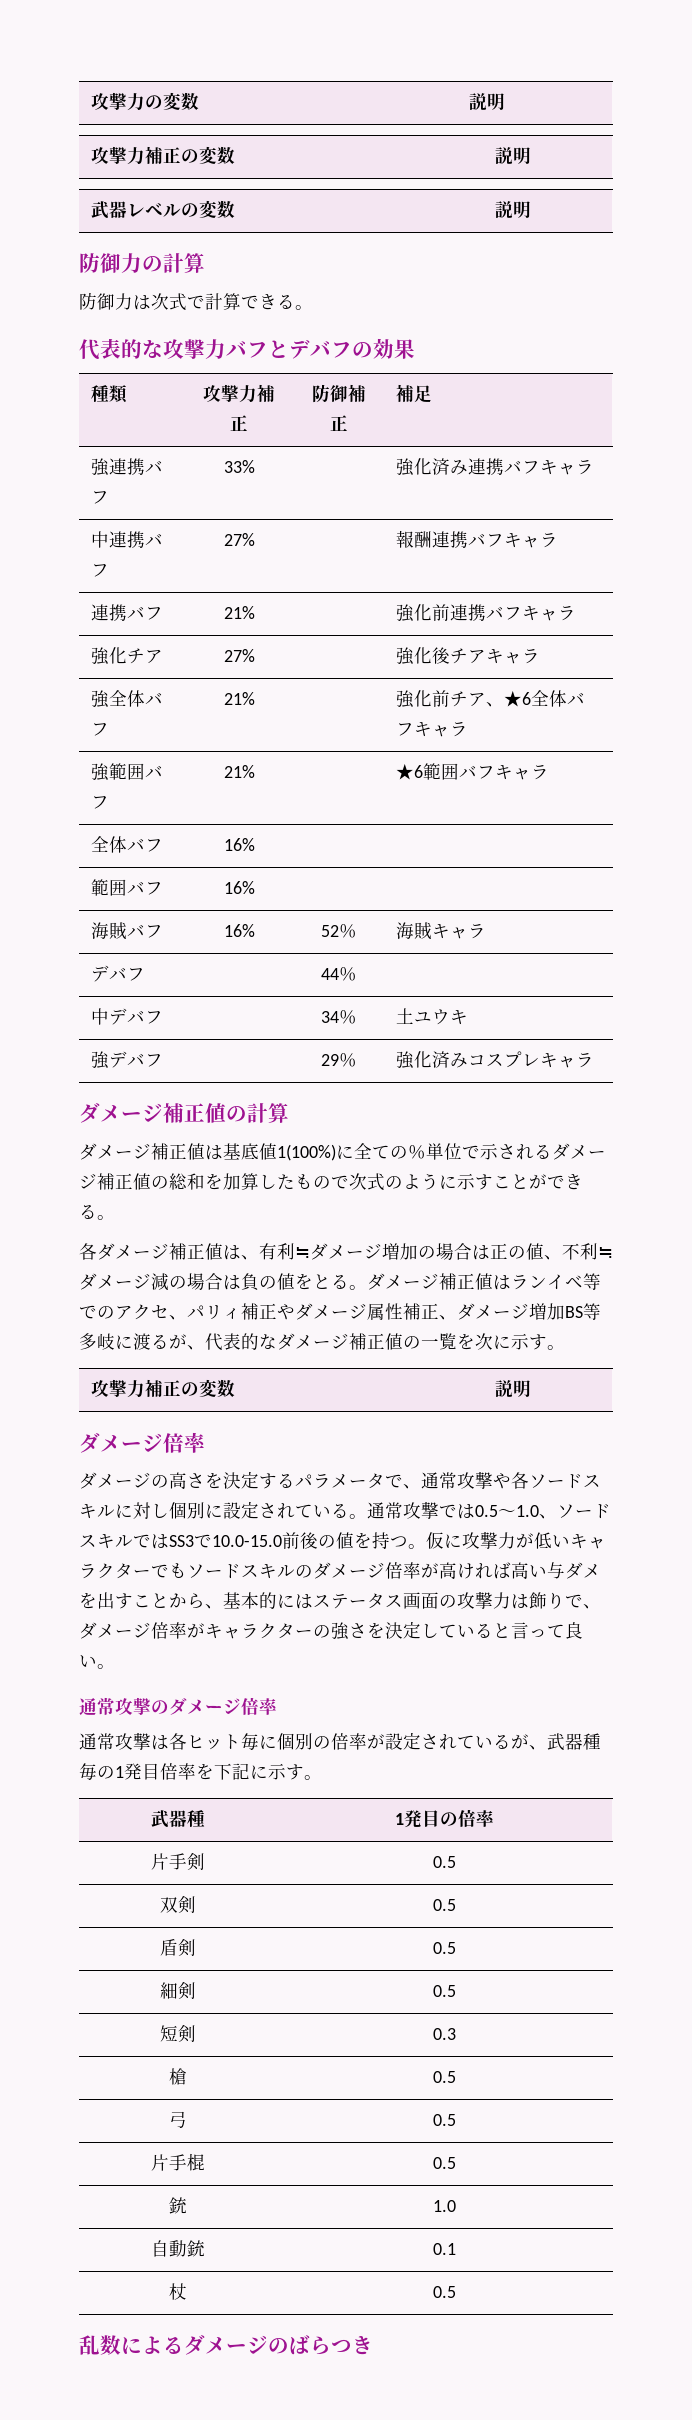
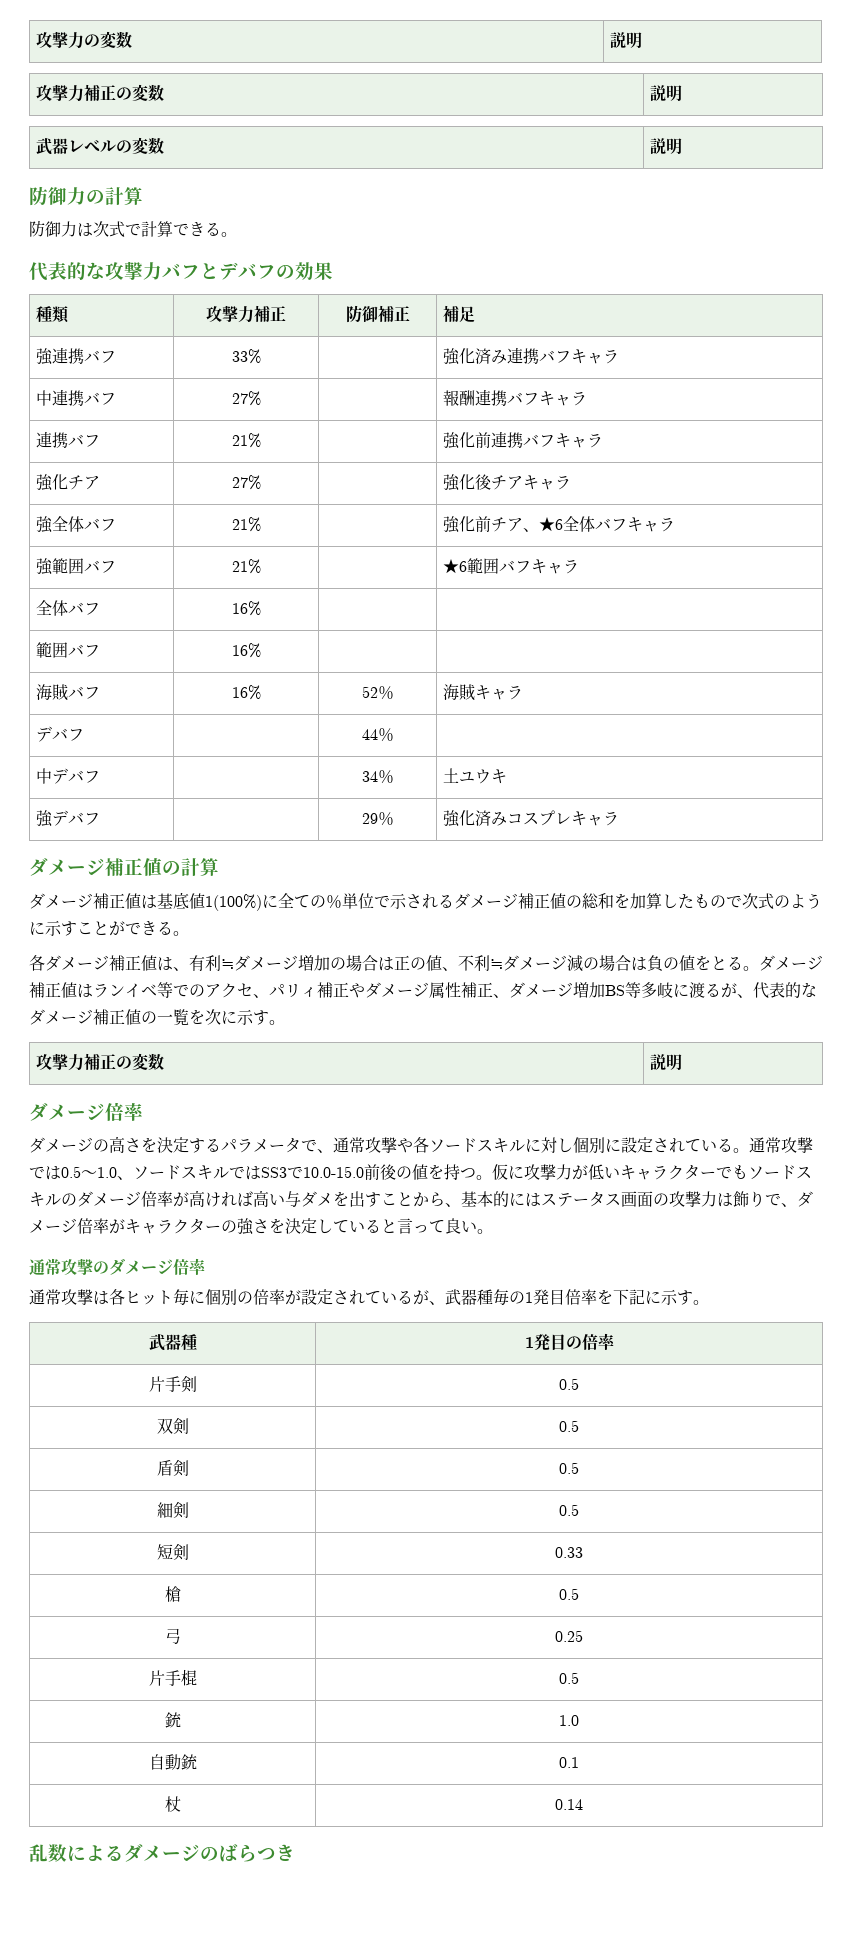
- 短剣 | 0.3
+ 短剣 | 0.33
- 弓 | 0.5
+ 弓 | 0.25
- 杖 | 0.5
+ 杖 | 0.14

